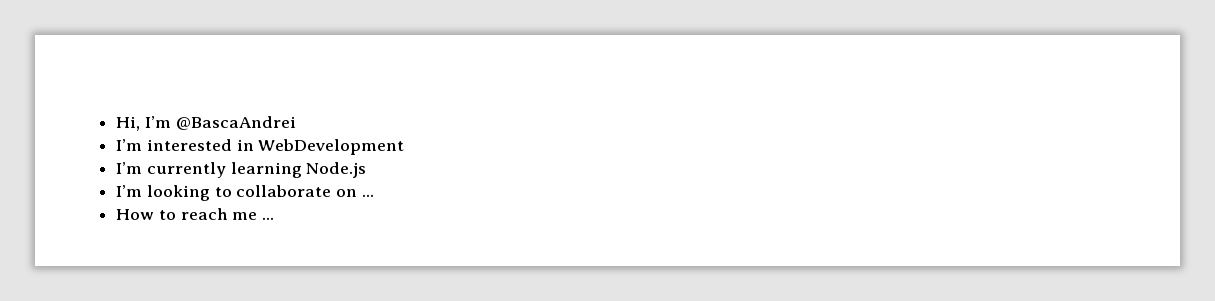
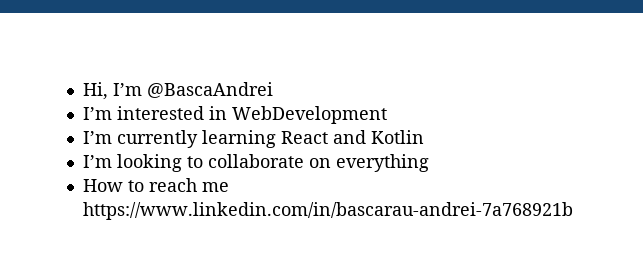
- I’m currently learning Node.js
+ I’m currently learning React and Kotlin
- I’m looking to collaborate on ...
+ I’m looking to collaborate on everything
- How to reach me ...
+ How to reach me https://www.linkedin.com/in/bascarau-andrei-7a768921b

